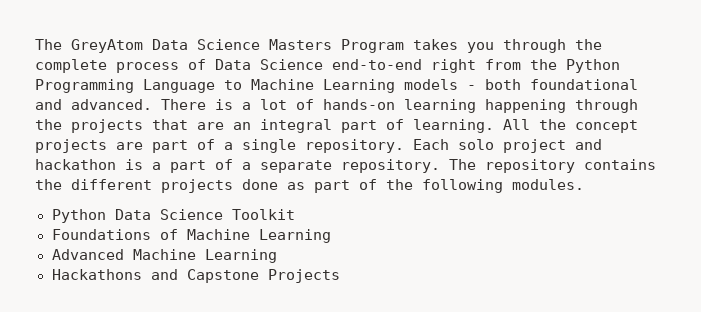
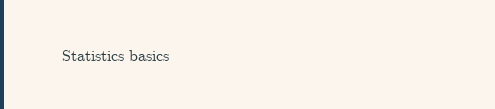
- The GreyAtom Data Science Masters Program takes you through the complete process of Data Science end-to-end right from the Python Programming Language to Machine Learning models - both foundational and advanced. There is a lot of hands-on learning happening through the projects that are an integral part of learning. All the concept projects are part of a single repository. Each solo project and hackathon is a part of a separate repository. The repository contains the different projects done as part of the following modules.
- Python Data Science Toolkit
- Foundations of Machine Learning
- Advanced Machine Learning
- Hackathons and Capstone Projects
+ Statistics basics

